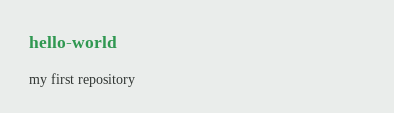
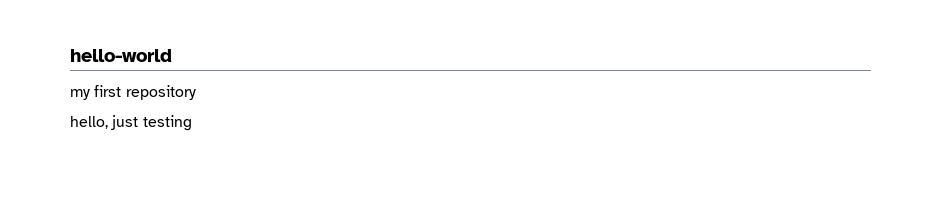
+ hello, just testing

